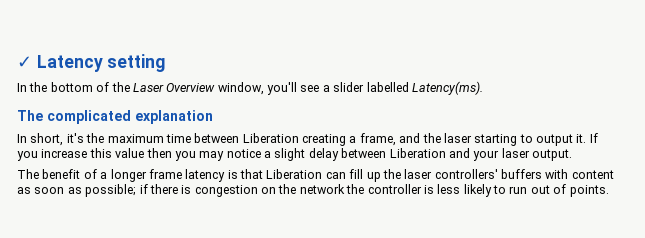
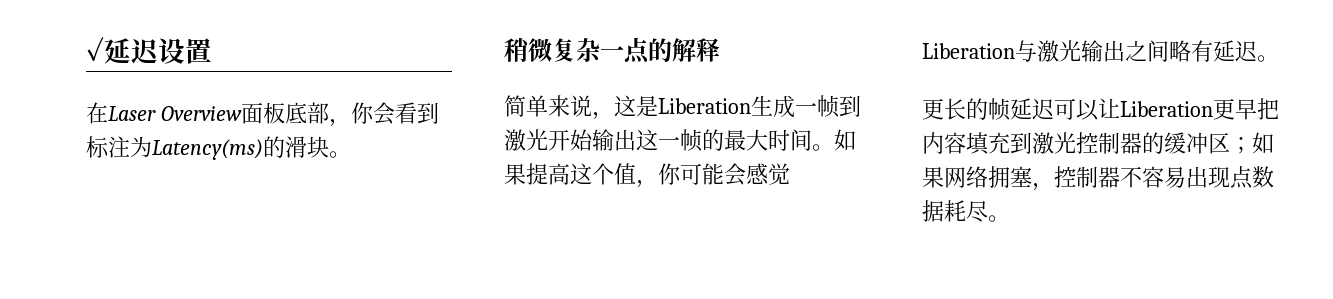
- ✓ Latency setting
- In the bottom of the Laser Overview window, you'll see a slider labelled Latency(ms).
- The complicated explanation
- In short, it's the maximum time between Liberation creating a frame, and the laser starting to output it. If you increase this value then you may notice a slight delay between Liberation and your laser output.
- The benefit of a longer frame latency is that Liberation can fill up the laser controllers' buffers with content as soon as possible; if there is congestion on the network the controller is less likely to run out of points.
+ ✓延迟设置
+ 在Laser Overview面板底部，你会看到标注为Latency(ms)的滑块。
+ 稍微复杂一点的解释
+ 简单来说，这是Liberation生成一帧到激光开始输出这一帧的最大时间。如果提高这个值，你可能会感觉Liberation与激光输出之间略有延迟。
+ 更长的帧延迟可以让Liberation更早把内容填充到激光控制器的缓冲区；如果网络拥塞，控制器不容易出现点数据耗尽。

